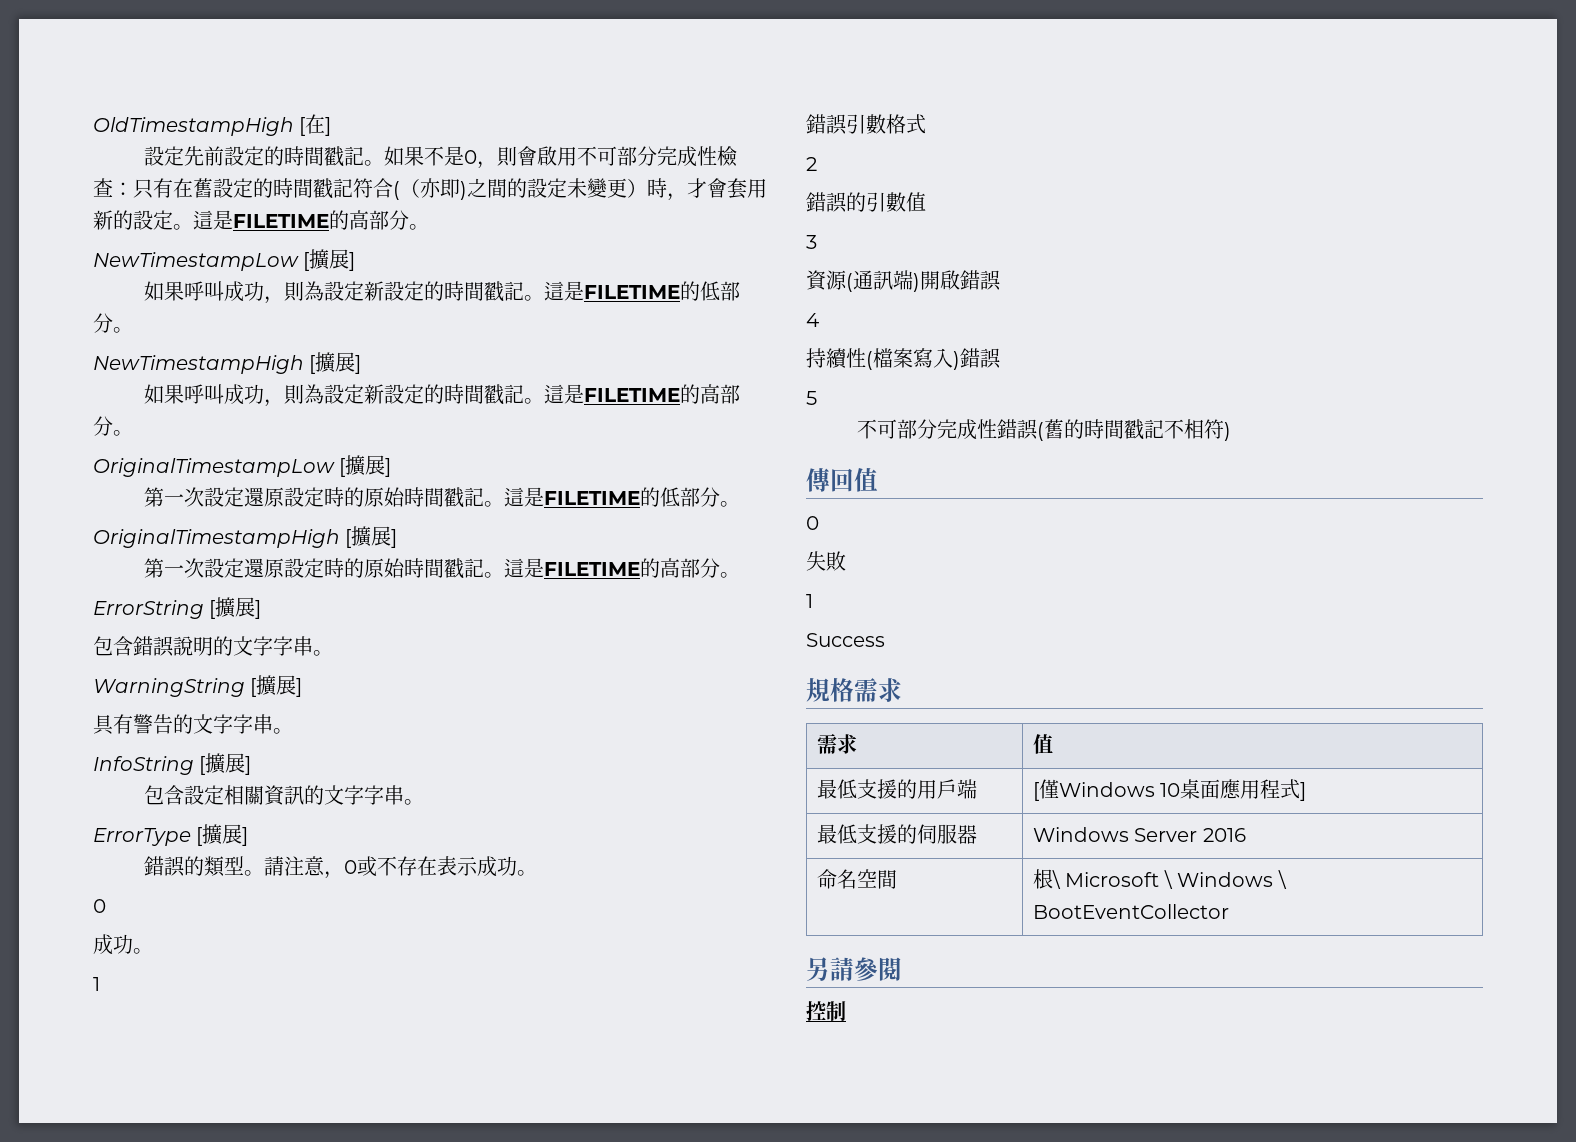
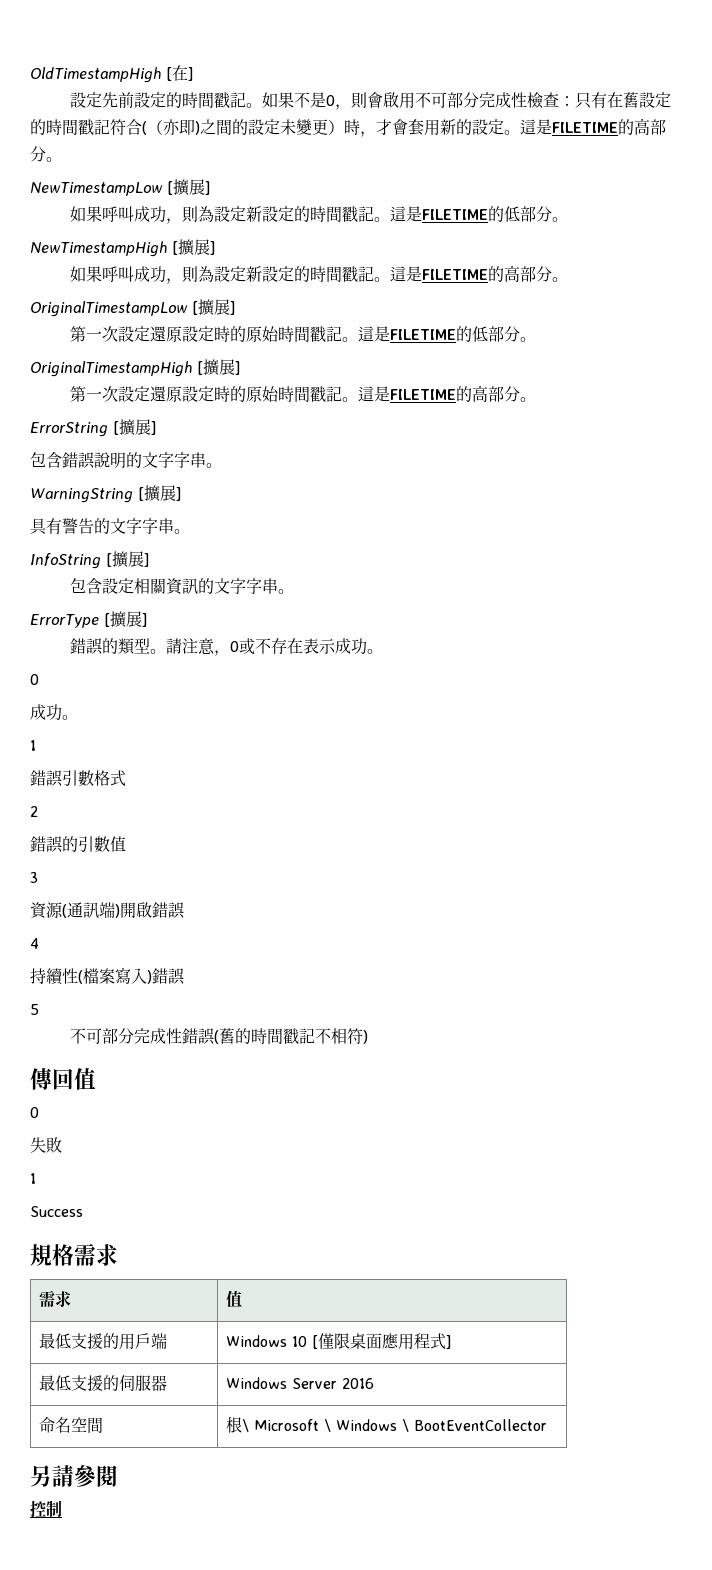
- 最低支援的用戶端 | [僅Windows 10桌面應用程式]
+ 最低支援的用戶端 | Windows 10 [僅限桌面應用程式]

